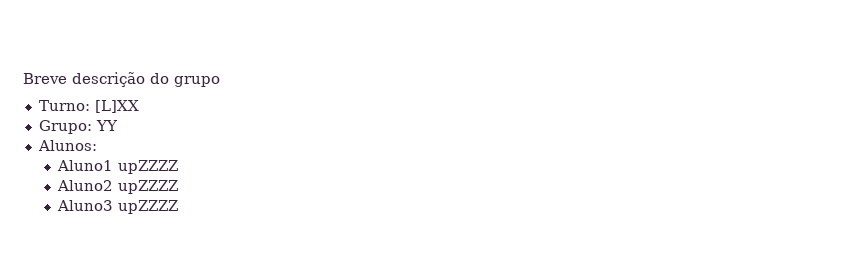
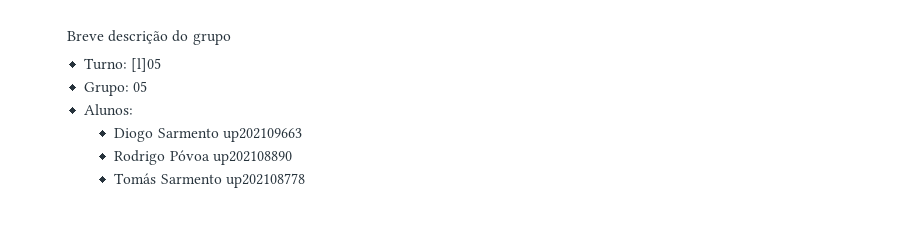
- Turno: [L]XX
+ Turno: [l]05
- Grupo: YY
+ Grupo: 05
- Aluno1 upZZZZ
- Aluno2 upZZZZ
- Aluno3 upZZZZ
+ Diogo Sarmento up202109663
+ Rodrigo Póvoa up202108890
+ Tomás Sarmento up202108778

